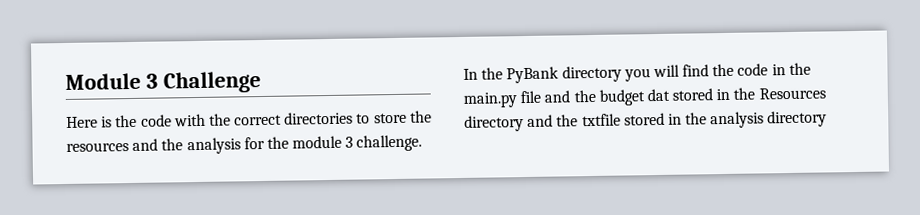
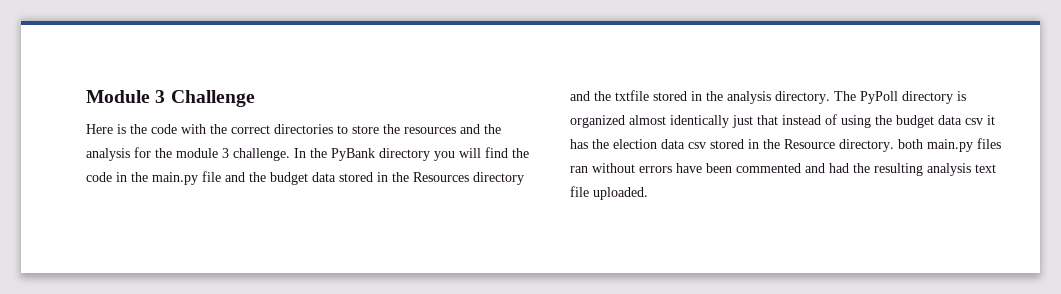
- In the PyBank directory you will find the code in the main.py file and the budget dat stored in the Resources directory and the txtfile stored in the analysis directory
+ In the PyBank directory you will find the code in the main.py file and the budget data stored in the Resources directory and the txtfile stored in the analysis directory. The PyPoll directory is organized almost identically just that instead of using the budget data csv it has the election data csv stored in the Resource directory. both main.py files ran without errors have been commented and had the resulting analysis text file uploaded.

